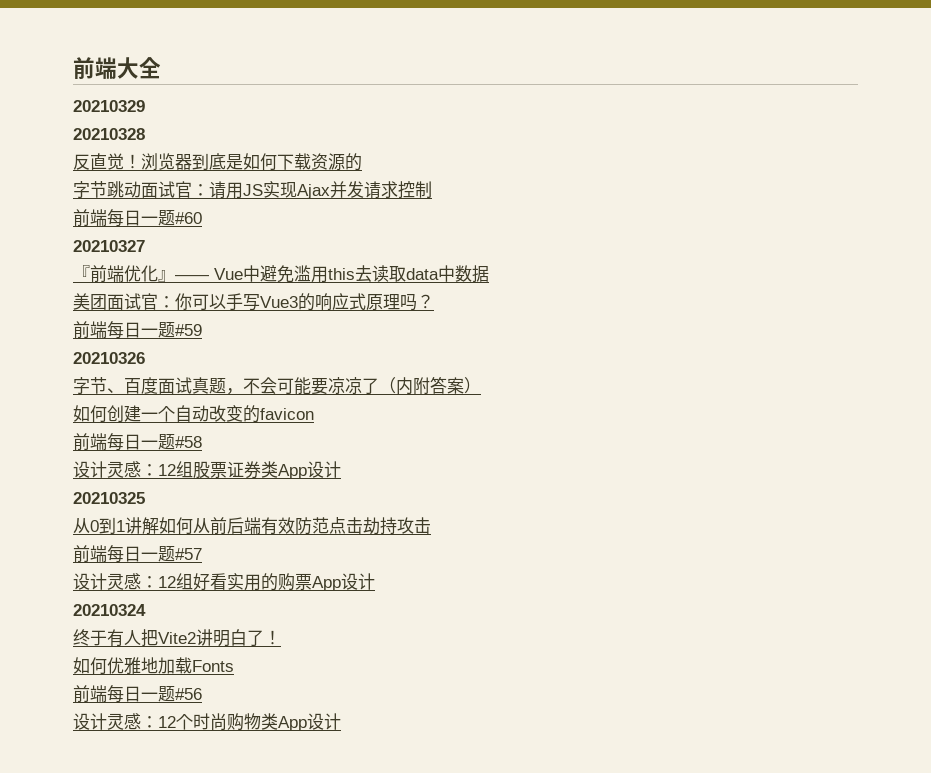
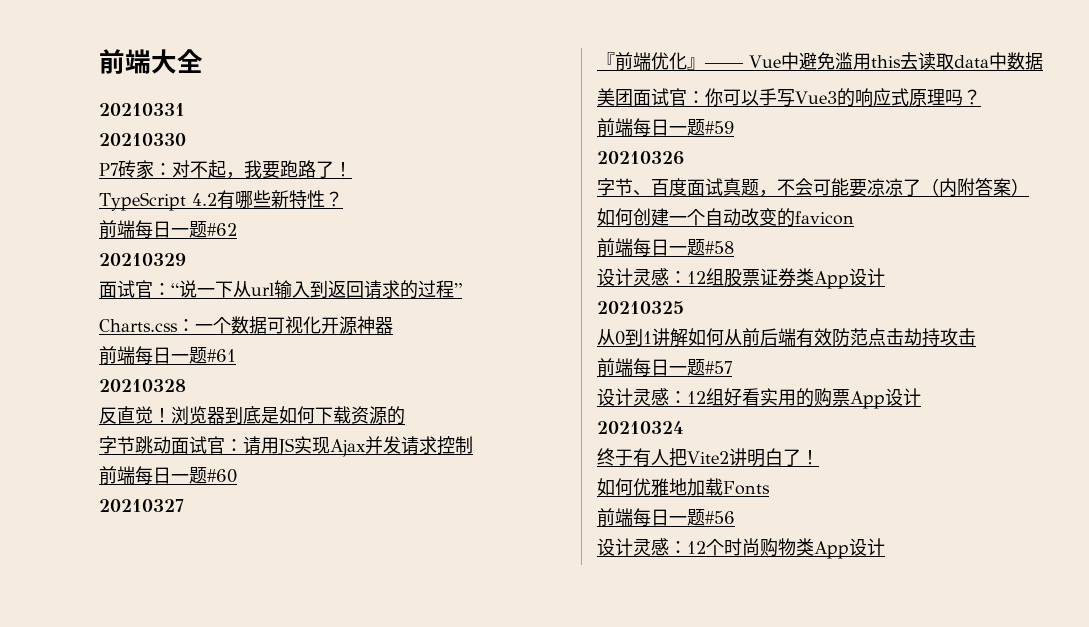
+ 20210331
+ 20210330
+ P7砖家：对不起，我要跑路了！
+ TypeScript 4.2有哪些新特性？
+ 前端每日一题#62
  20210329
+ 面试官：“说一下从url输入到返回请求的过程”
+ Charts.css：一个数据可视化开源神器
+ 前端每日一题#61

